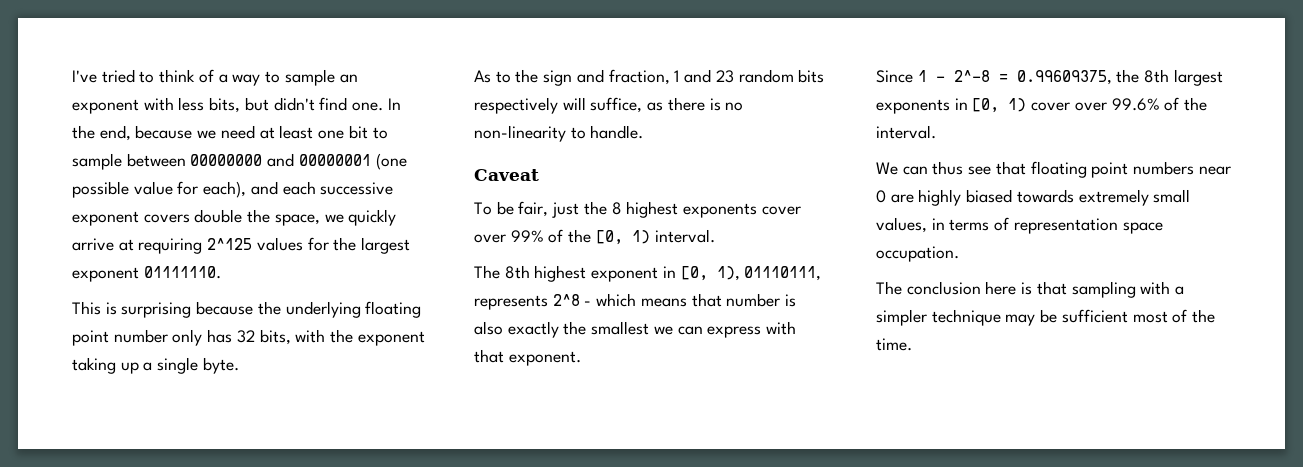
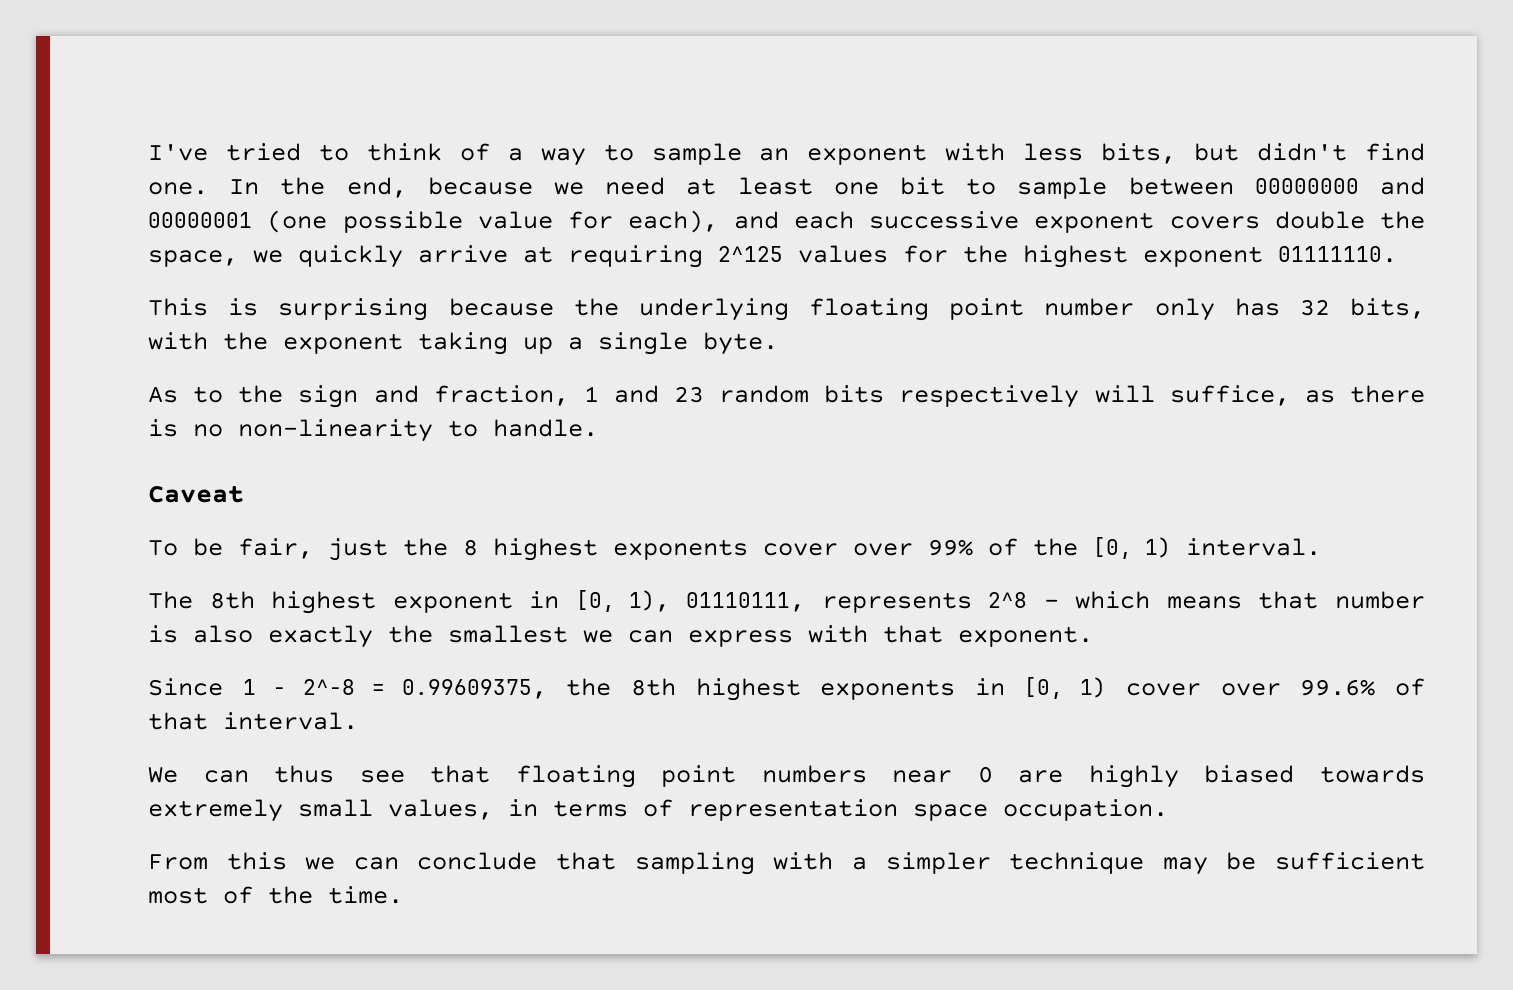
- In the end, because we need at least one bit to sample between 00000000 and 00000001 (one possible value for each), and each successive exponent covers double the space, we quickly arrive at requiring 2^125 values for the largest exponent 01111110.
+ In the end, because we need at least one bit to sample between 00000000 and 00000001 (one possible value for each), and each successive exponent covers double the space, we quickly arrive at requiring 2^125 values for the highest exponent 01111110.
- Since 1 - 2^-8 = 0.99609375, the 8th largest exponents in [0, 1) cover over 99.6% of the interval.
+ Since 1 - 2^-8 = 0.99609375, the 8th highest exponents in [0, 1) cover over 99.6% of that interval.
- The conclusion here is that sampling with a simpler technique may be sufficient most of the time.
+ From this we can conclude that sampling with a simpler technique may be sufficient most of the time.

